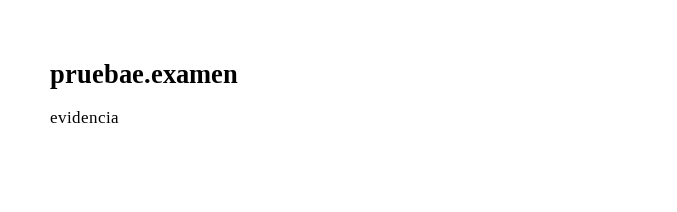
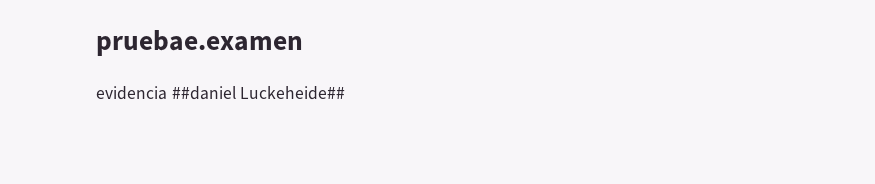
- evidencia
+ evidencia ##daniel Luckeheide##

